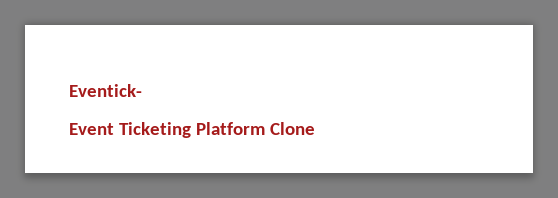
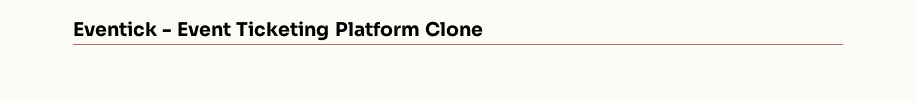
- Eventick-
- Event Ticketing Platform Clone
+ Eventick - Event Ticketing Platform Clone

